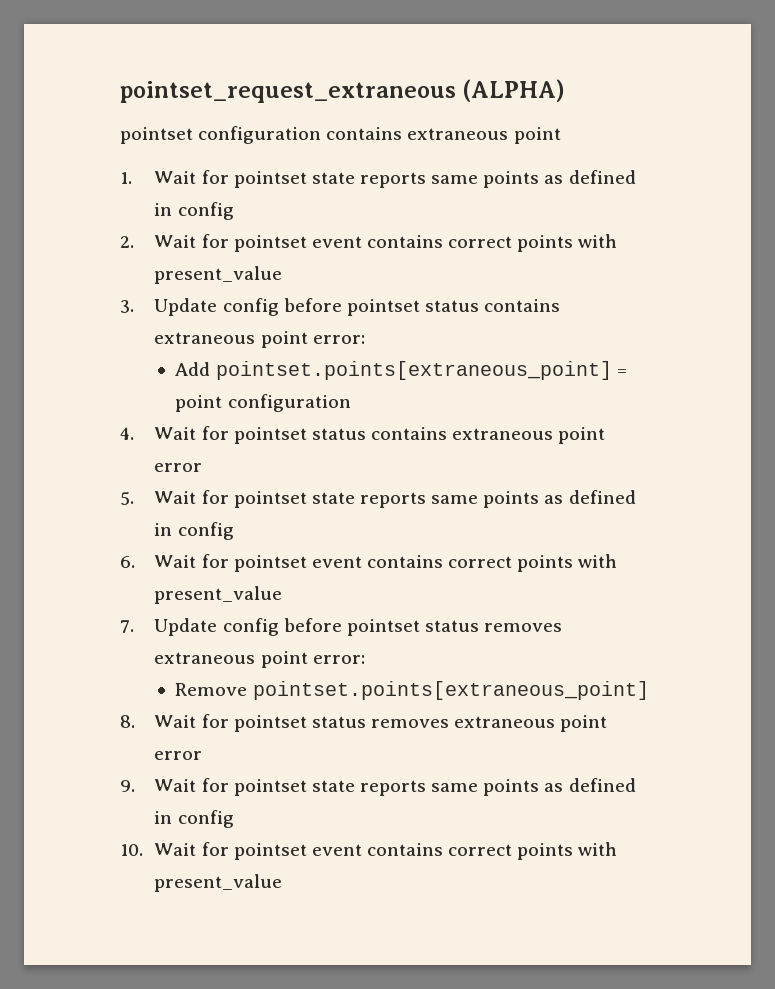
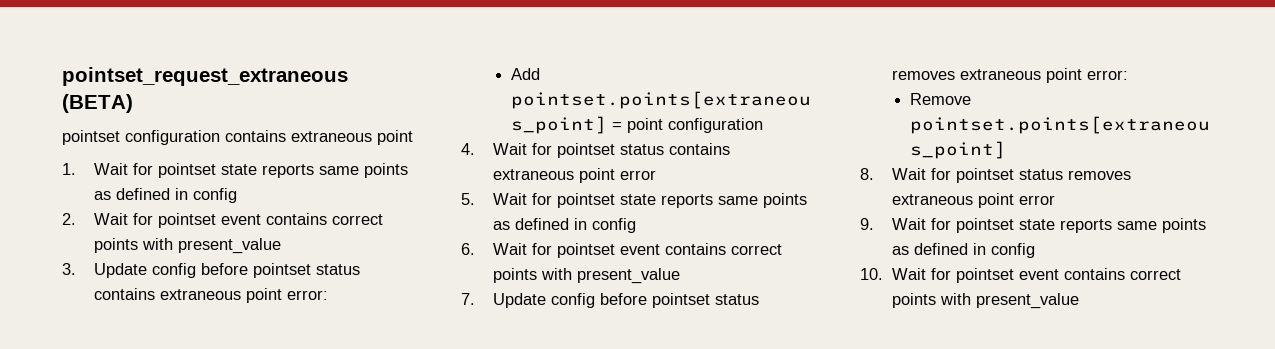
- pointset_request_extraneous (ALPHA)
+ pointset_request_extraneous (BETA)

